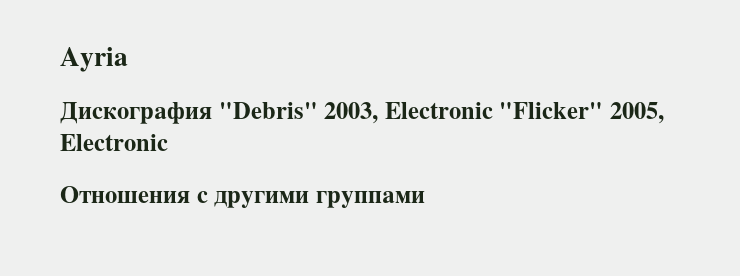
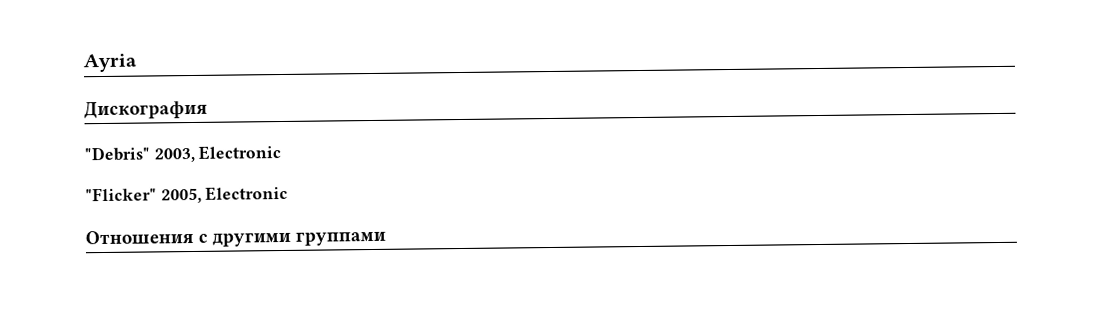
- Дискография "Debris" 2003, Electronic "Flicker" 2005, Electronic
+ Дискография
+ "Debris" 2003, Electronic
+ "Flicker" 2005, Electronic

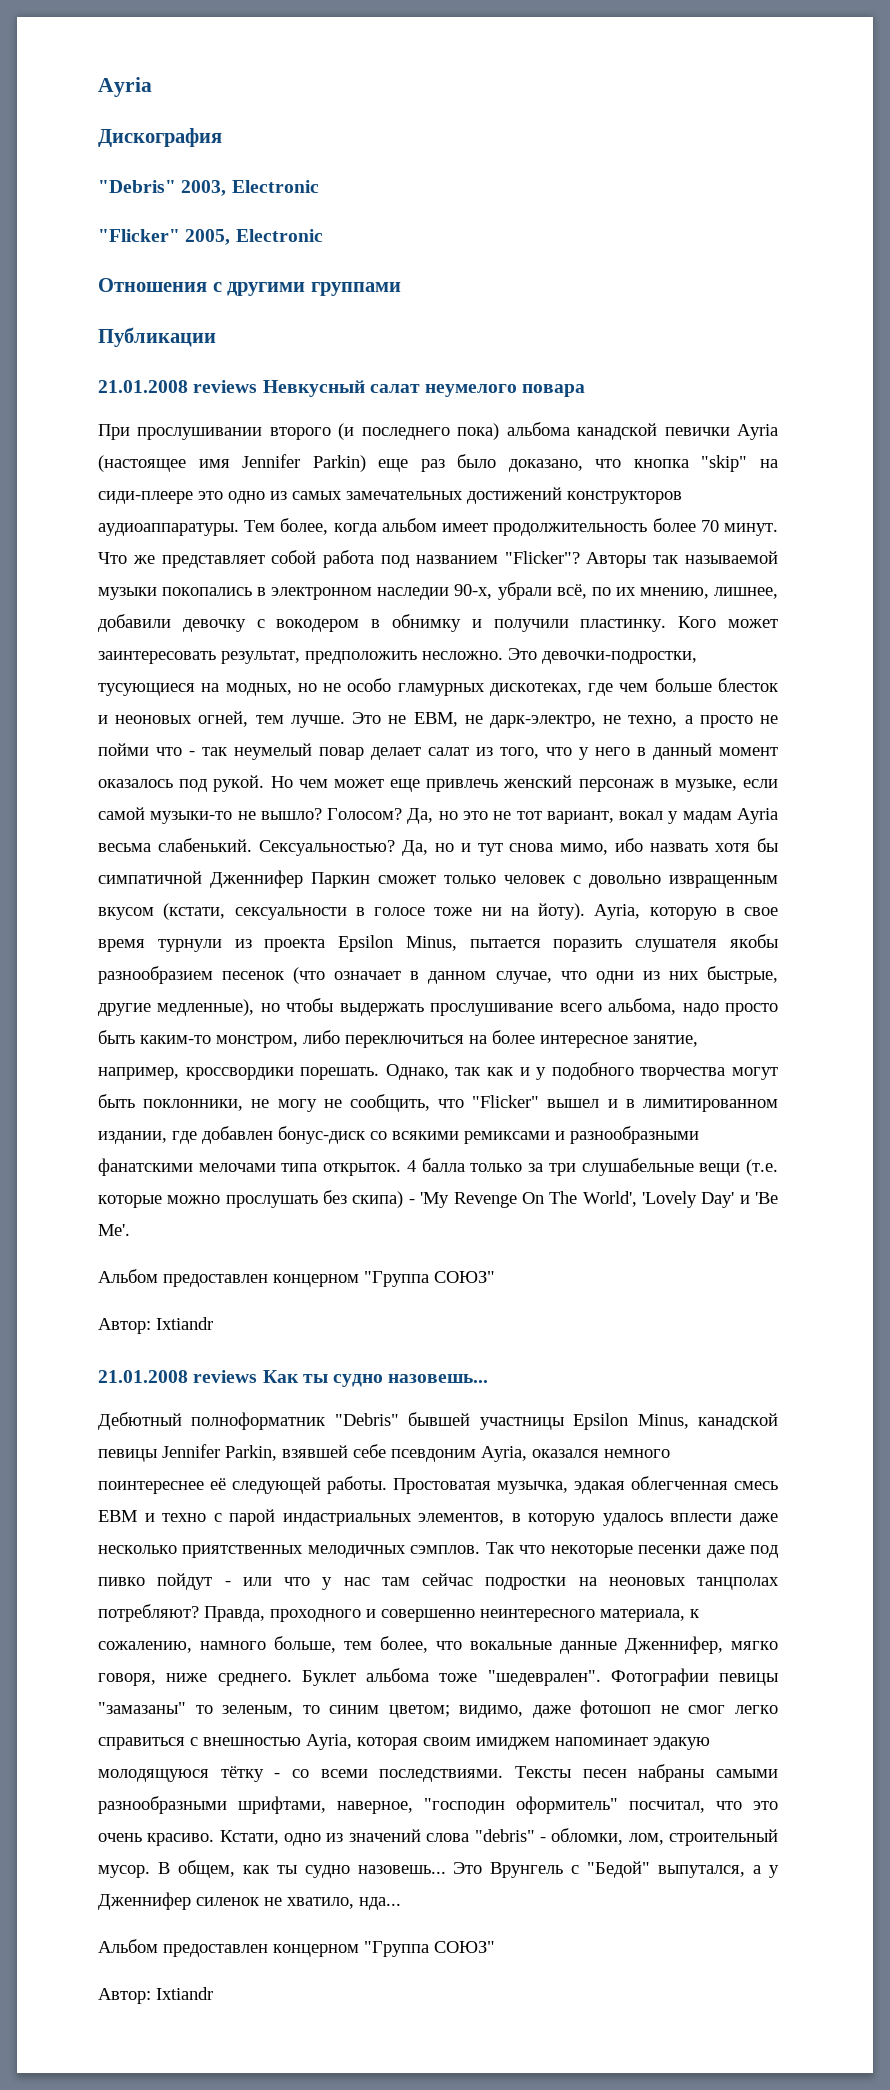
+ Публикации
+ 21.01.2008 reviews Невкусный салат неумелого повара
+ При прослушивании второго (и последнего пока) альбома канадской певички Ayria (настоящее имя Jennifer Parkin) еще раз было доказано, что кнопка "skip" на сиди-плеере это одно из самых замечательных достижений конструкторов аудиоаппаратуры. Тем более, когда альбом имеет продолжительность более 70 минут. Что же представляет собой работа под названием "Flicker"? Авторы так называемой музыки покопались в электронном наследии 90-х, убрали всё, по их мнению, лишнее, добавили девочку с вокодером в обнимку и получили пластинку. Кого может заинтересовать результат, предположить несложно. Это девочки-подростки, тусующиеся на модных, но не особо гламурных дискотеках, где чем больше блесток и неоновых огней, тем лучше. Это не ЕВМ, не дарк-электро, не техно, а просто не пойми что - так неумелый повар делает салат из того, что у него в данный момент оказалось под рукой. Но чем может еще привлечь женский персонаж в музыке, если самой музыки-то не вышло? Голосом? Да, но это не тот вариант, вокал у мадам Ayria весьма слабенький. Сексуальностью? Да, но и тут снова мимо, ибо назвать хотя бы симпатичной Дженнифер Паркин сможет только человек с довольно извращенным вкусом (кстати, сексуальности в голосе тоже ни на йоту). Ayria, которую в свое время турнули из проекта Epsilon Minus, пытается поразить слушателя якобы разнообразием песенок (что означает в данном случае, что одни из них быстрые, другие медленные), но чтобы выдержать прослушивание всего альбома, надо просто быть каким-то монстром, либо переключиться на более интересное занятие, например, кроссвордики порешать. Однако, так как и у подобного творчества могут быть поклонники, не могу не сообщить, что "Flicker" вышел и в лимитированном издании, где добавлен бонус-диск со всякими ремиксами и разнообразными фанатскими мелочами типа открыток. 4 балла только за три слушабельные вещи (т.е. которые можно прослушать без скипа) - 'My Revenge On The World', 'Lovely Day' и 'Be Me'.
+ Альбом предоставлен концерном "Группа СОЮЗ"
+ Автор: Ixtiandr
+ 21.01.2008 reviews Как ты судно назовешь...
+ Дебютный полноформатник "Debris" бывшей участницы Epsilon Minus, канадской певицы Jennifer Parkin, взявшей себе псевдоним Ayria, оказался немного поинтереснее её следующей работы. Простоватая музычка, эдакая облегченная смесь ЕВМ и техно с парой индастриальных элементов, в которую удалось вплести даже несколько приятственных мелодичных сэмплов. Так что некоторые песенки даже под пивко пойдут - или что у нас там сейчас подростки на неоновых танцполах потребляют? Правда, проходного и совершенно неинтересного материала, к сожалению, намного больше, тем более, что вокальные данные Дженнифер, мягко говоря, ниже среднего. Буклет альбома тоже "шедеврален". Фотографии певицы "замазаны" то зеленым, то синим цветом; видимо, даже фотошоп не смог легко справиться с внешностью Ayria, которая своим имиджем напоминает эдакую молодящуюся тётку - со всеми последствиями. Тексты песен набраны самыми разнообразными шрифтами, наверное, "господин оформитель" посчитал, что это очень красиво. Кстати, одно из значений слова "debris" - обломки, лом, строительный мусор. В общем, как ты судно назовешь... Это Врунгель с "Бедой" выпутался, а у Дженнифер силенок не хватило, нда...
+ Альбом предоставлен концерном "Группа СОЮЗ"
+ Автор: Ixtiandr

